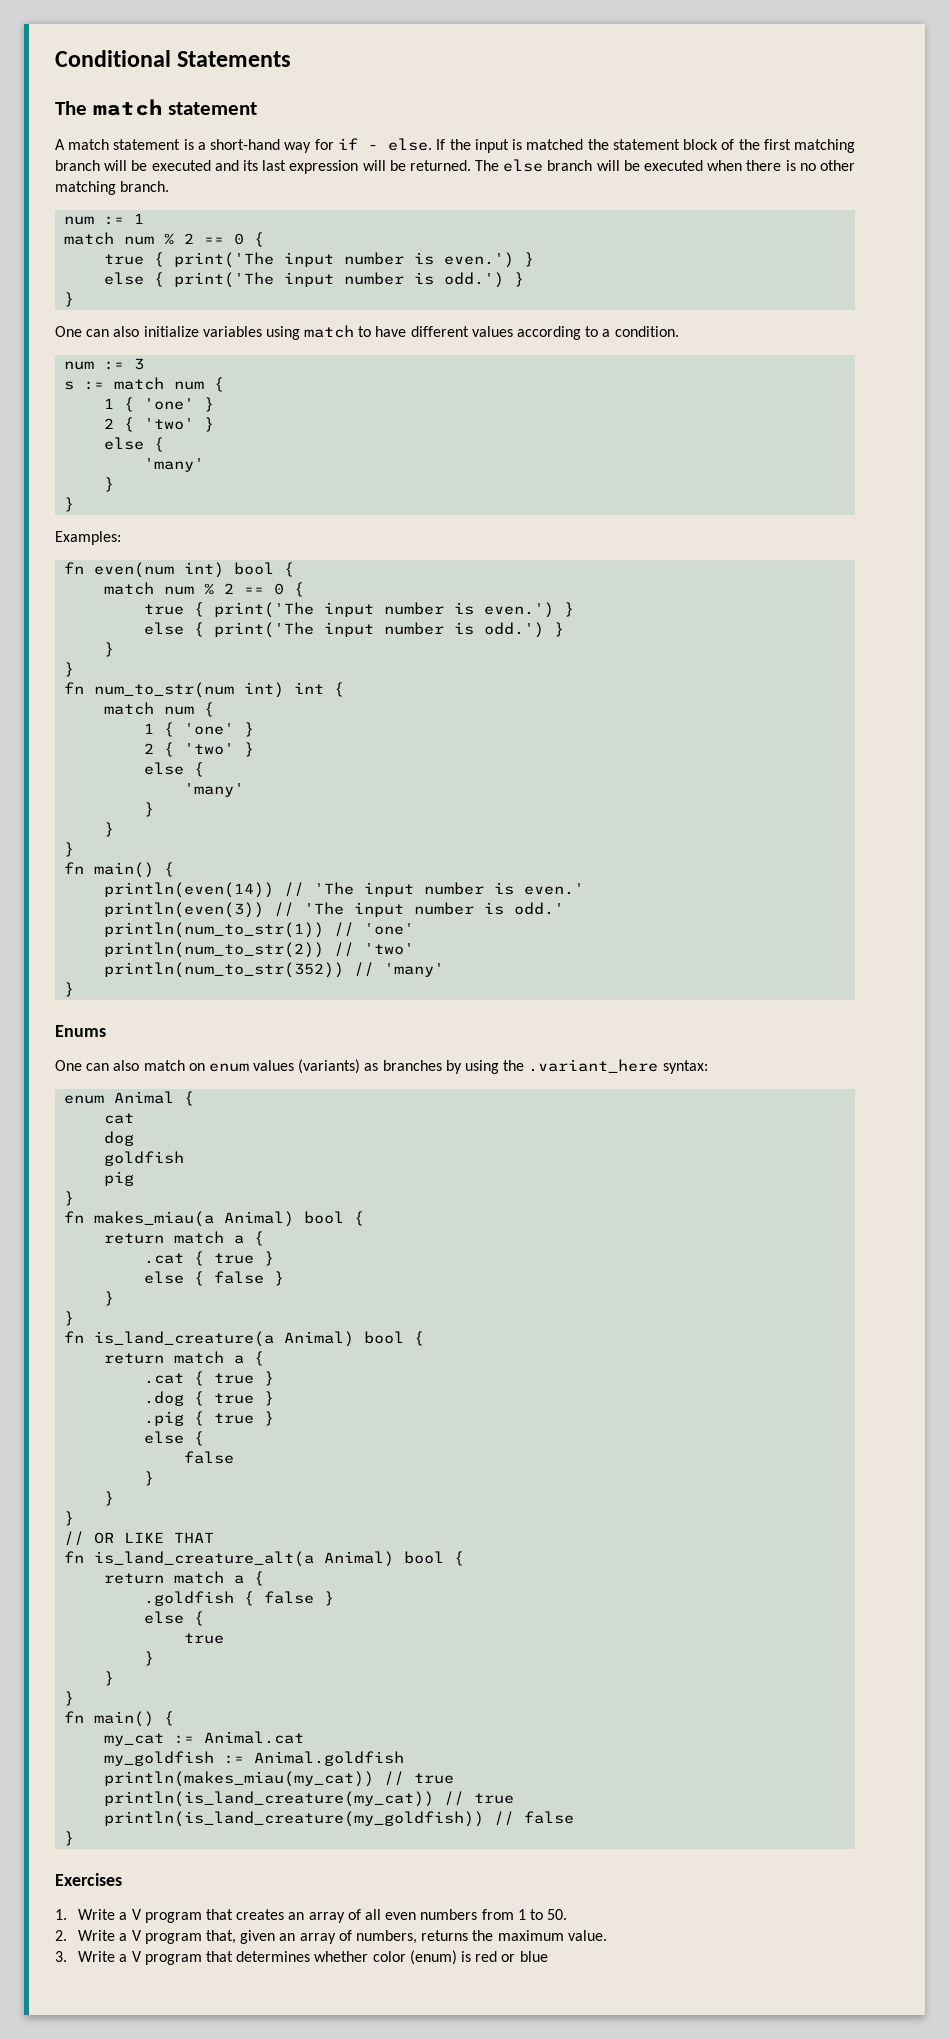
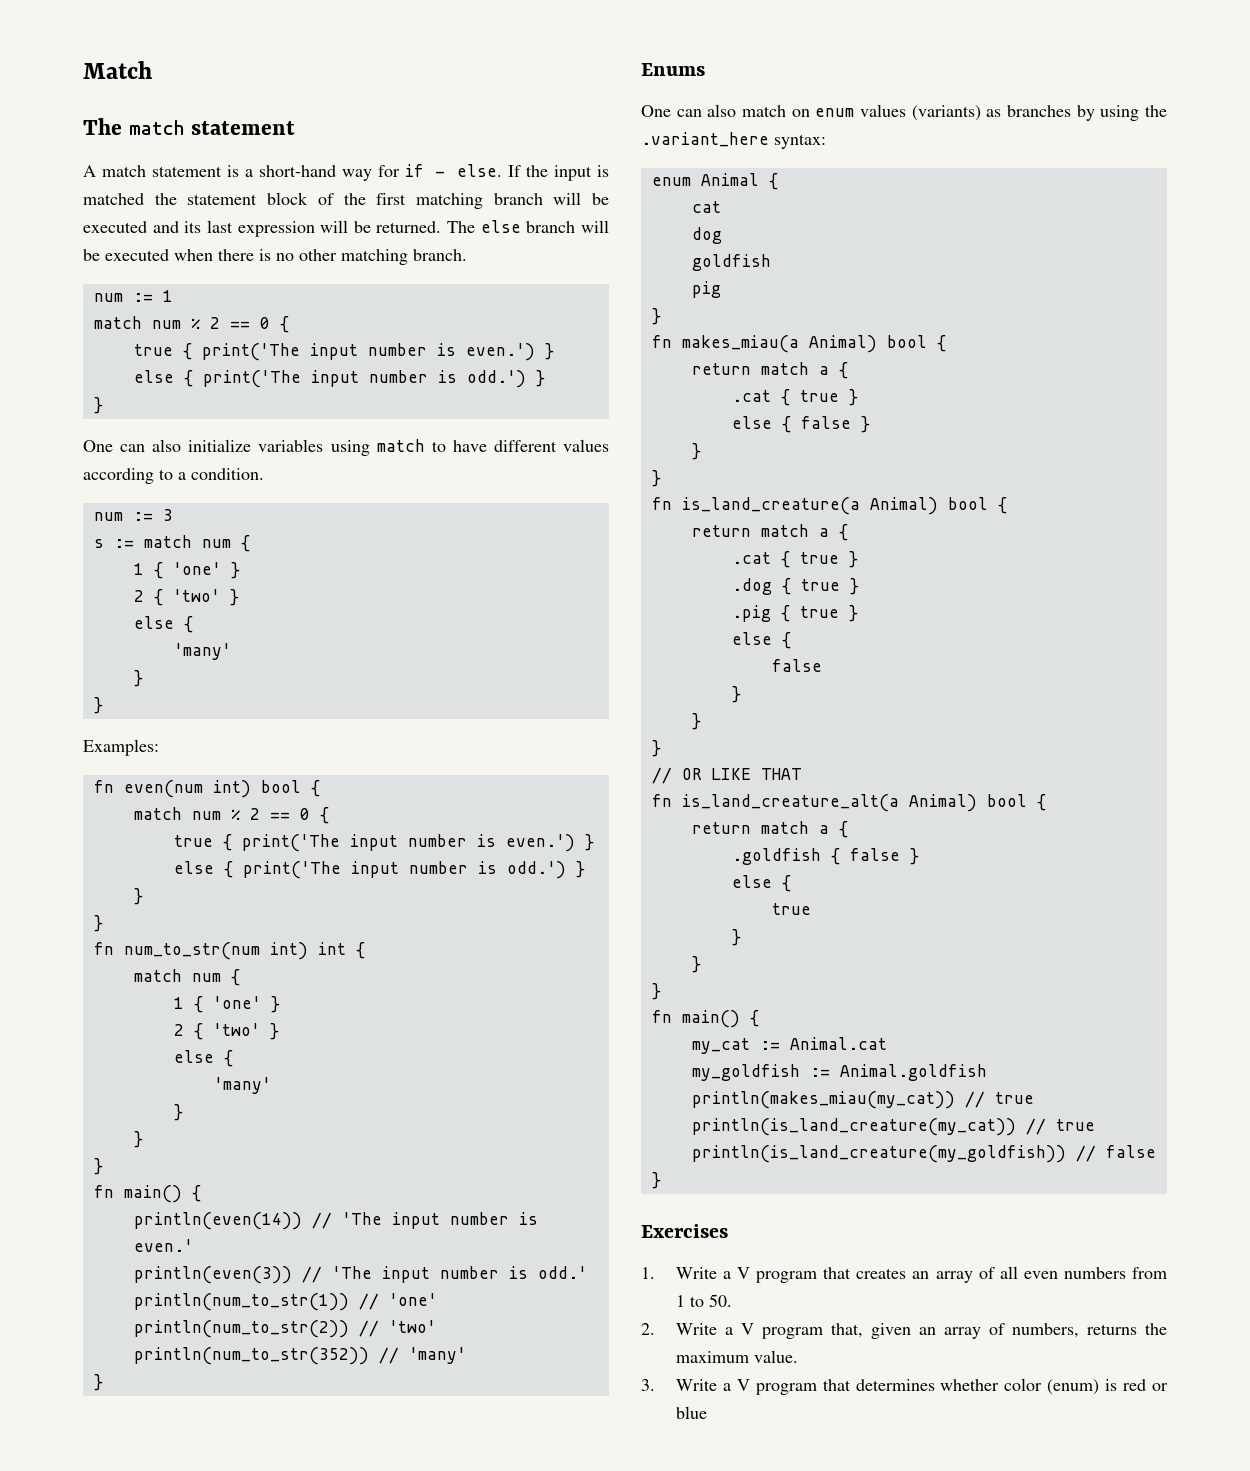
- Conditional Statements
+ Match

